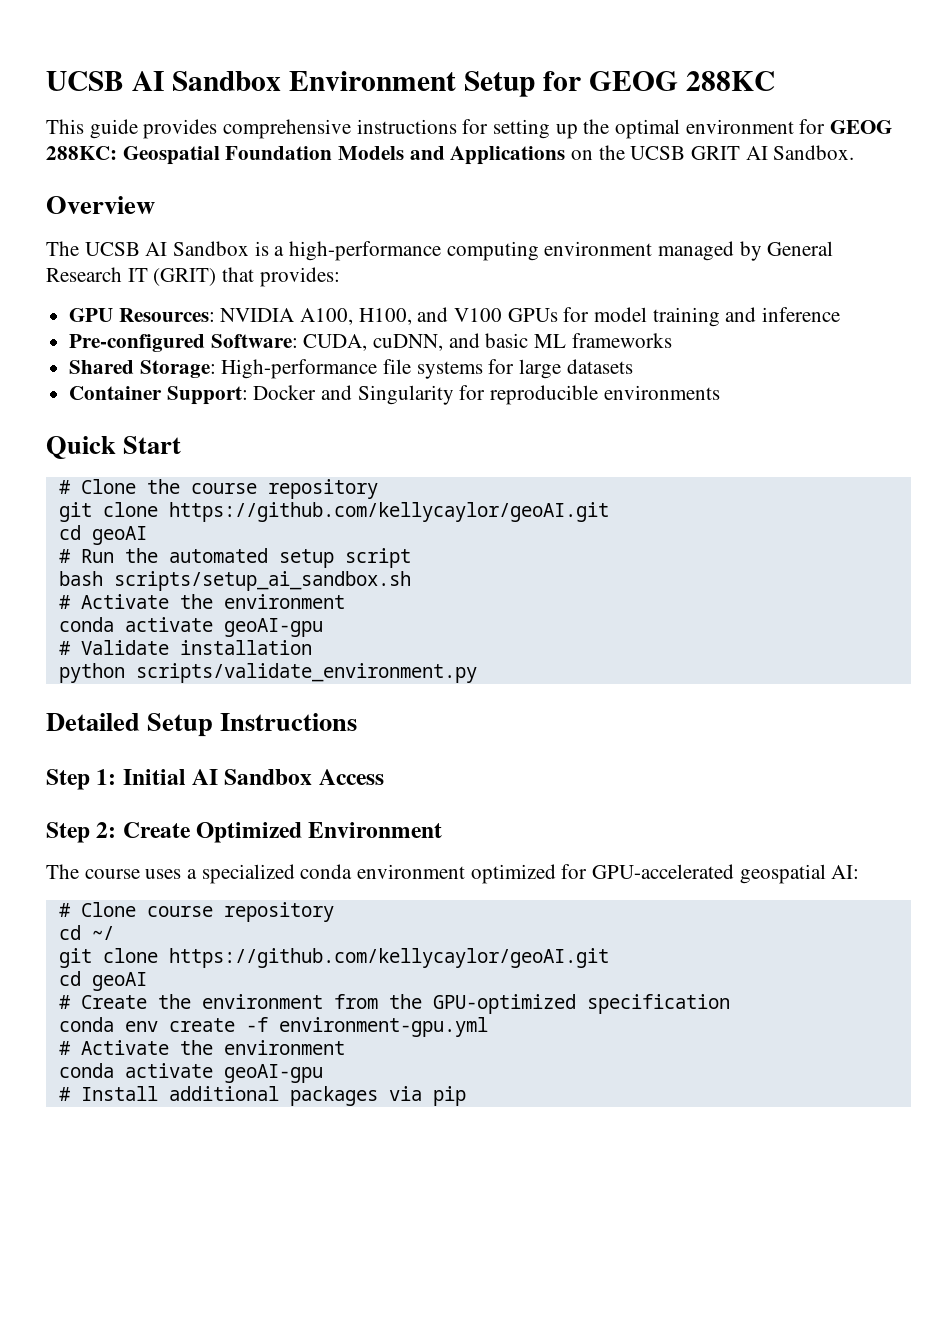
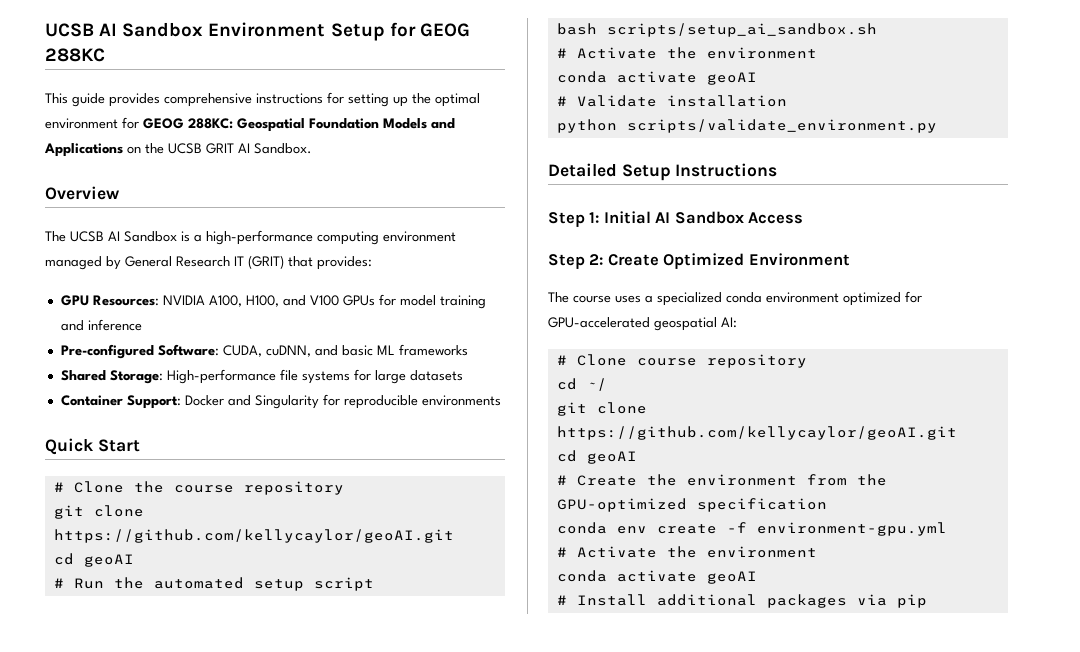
  bash scripts/setup_ai_sandbox.sh
  # Activate the environment
- conda activate geoAI-gpu
+ conda activate geoAI
  conda env create -f environment-gpu.yml
  # Activate the environment
- conda activate geoAI-gpu
+ conda activate geoAI

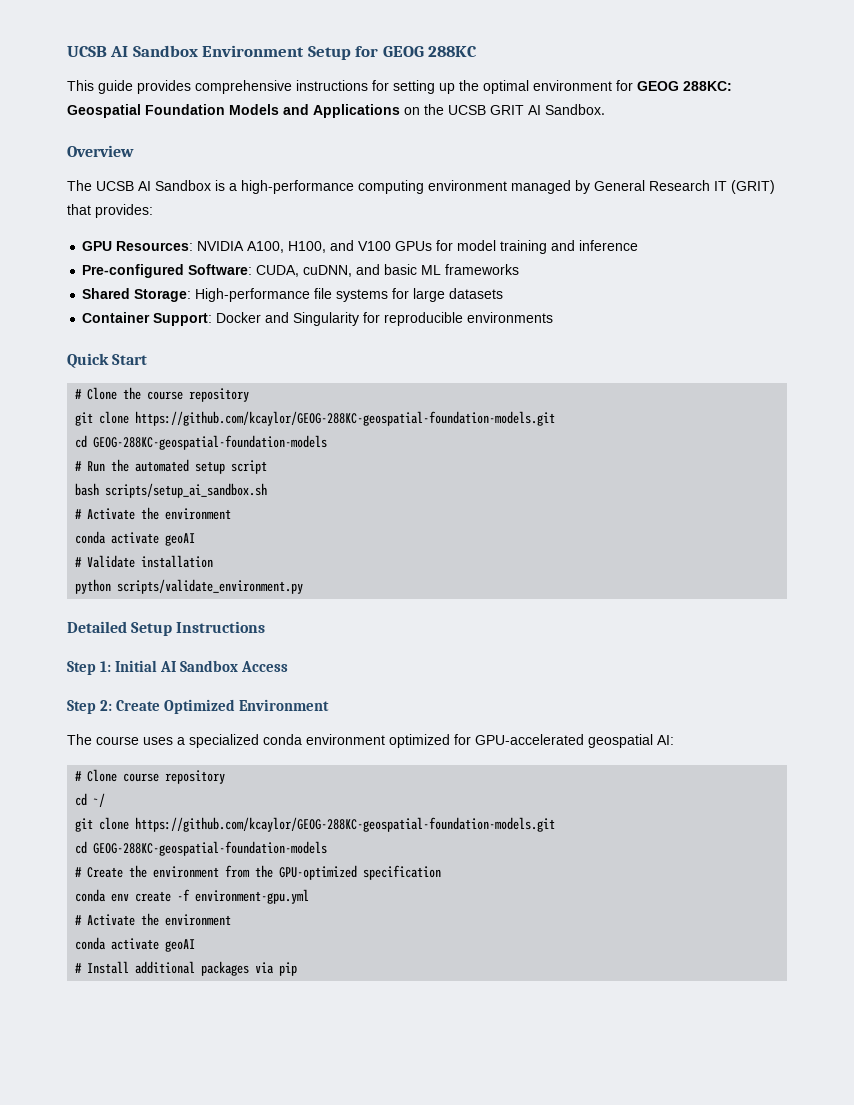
  # Clone the course repository
- git clone https://github.com/kellycaylor/geoAI.git
- cd geoAI
+ git clone https://github.com/kcaylor/GEOG-288KC-geospatial-foundation-models.git
+ cd GEOG-288KC-geospatial-foundation-models
  cd ~/
- git clone https://github.com/kellycaylor/geoAI.git
- cd geoAI
+ git clone https://github.com/kcaylor/GEOG-288KC-geospatial-foundation-models.git
+ cd GEOG-288KC-geospatial-foundation-models

